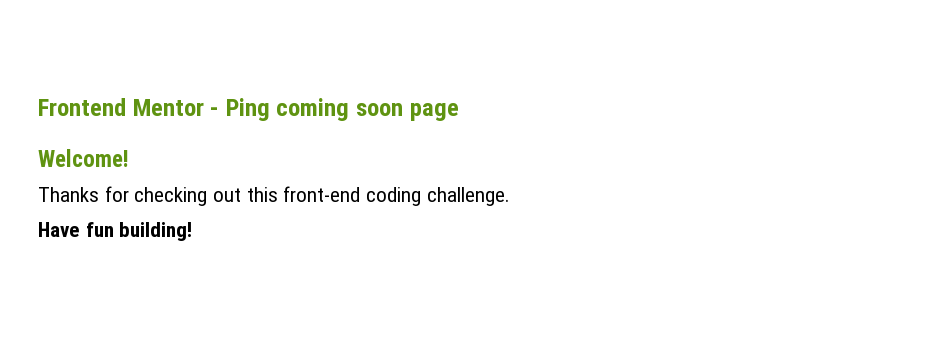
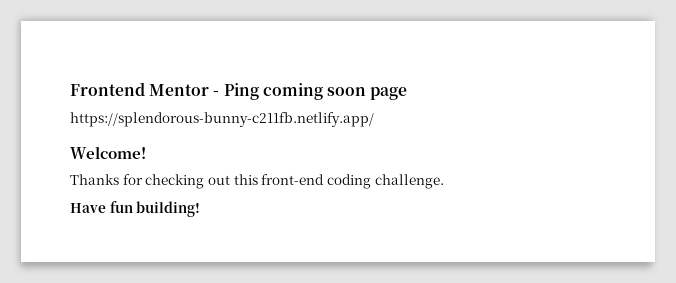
+ https://splendorous-bunny-c211fb.netlify.app/

